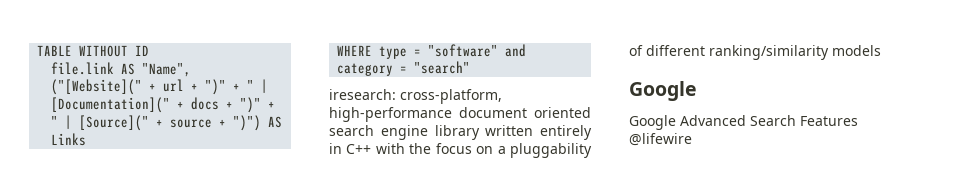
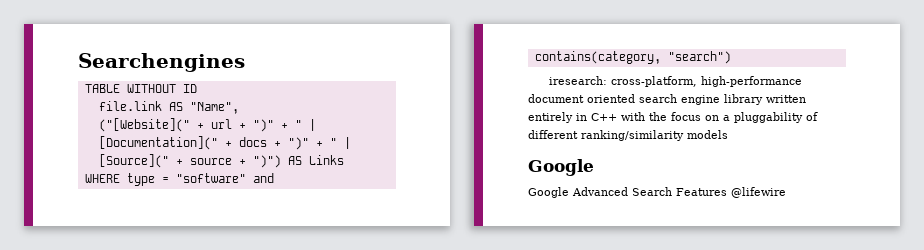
+ Searchengines
- WHERE type = "software" and category = "search"
+ WHERE type = "software" and contains(category, "search")

